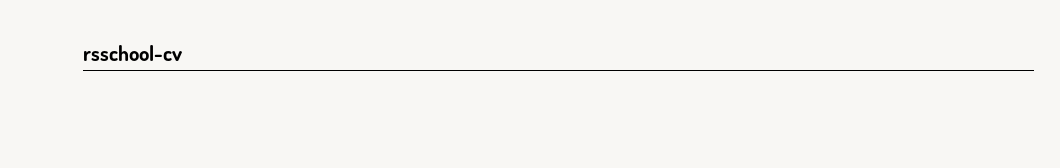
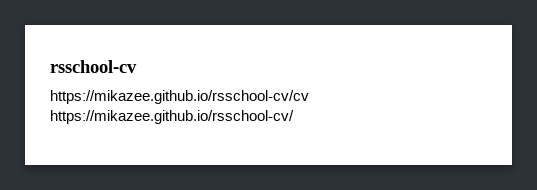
+ https://mikazee.github.io/rsschool-cv/cv https://mikazee.github.io/rsschool-cv/

